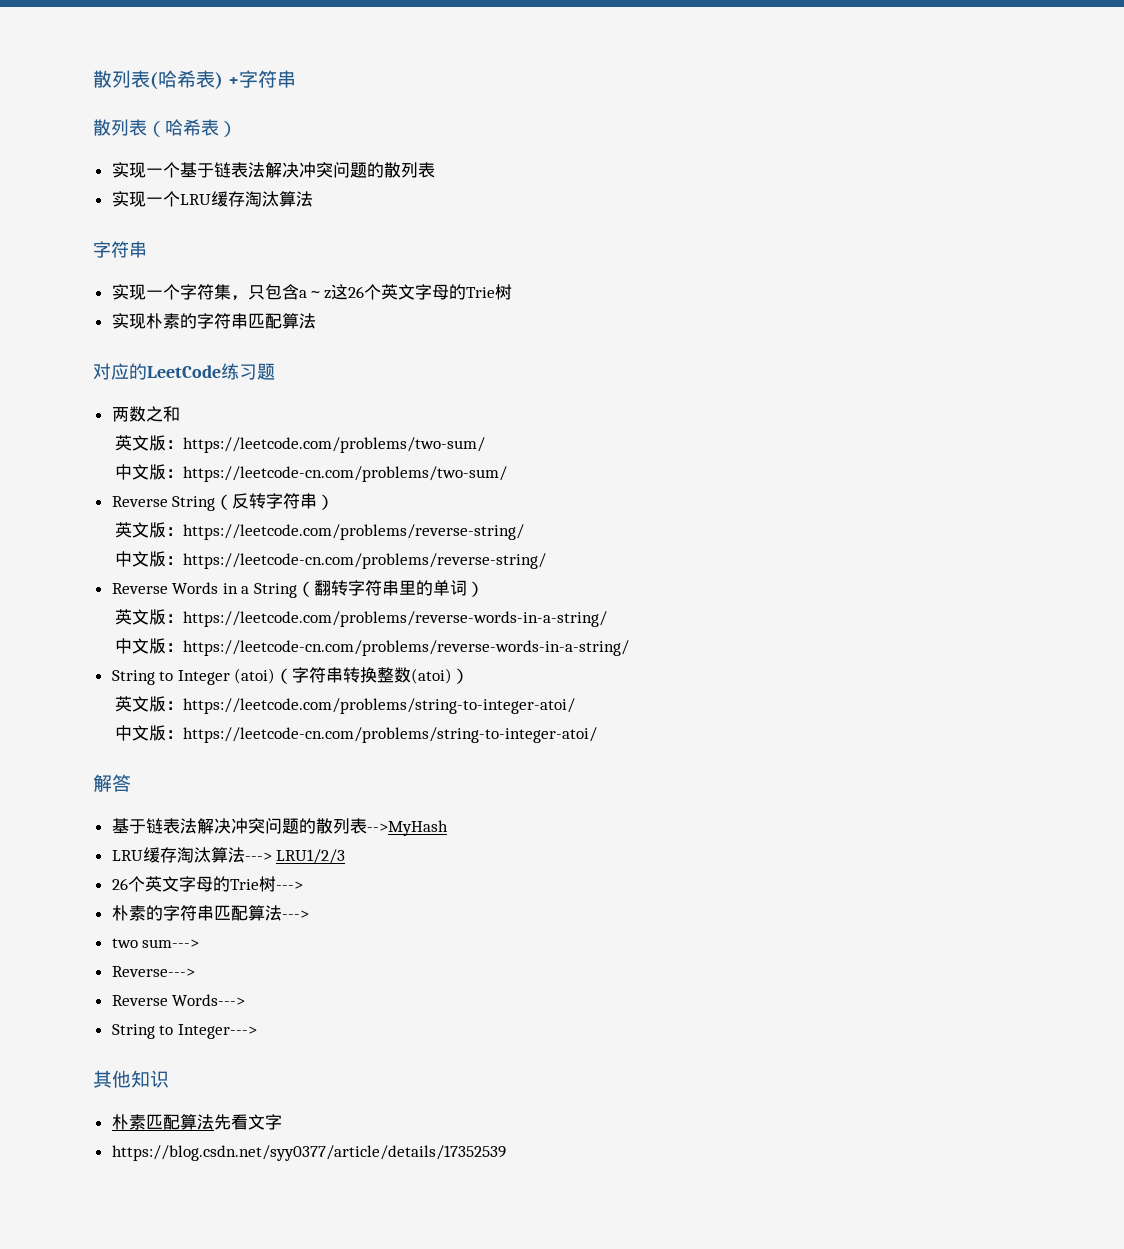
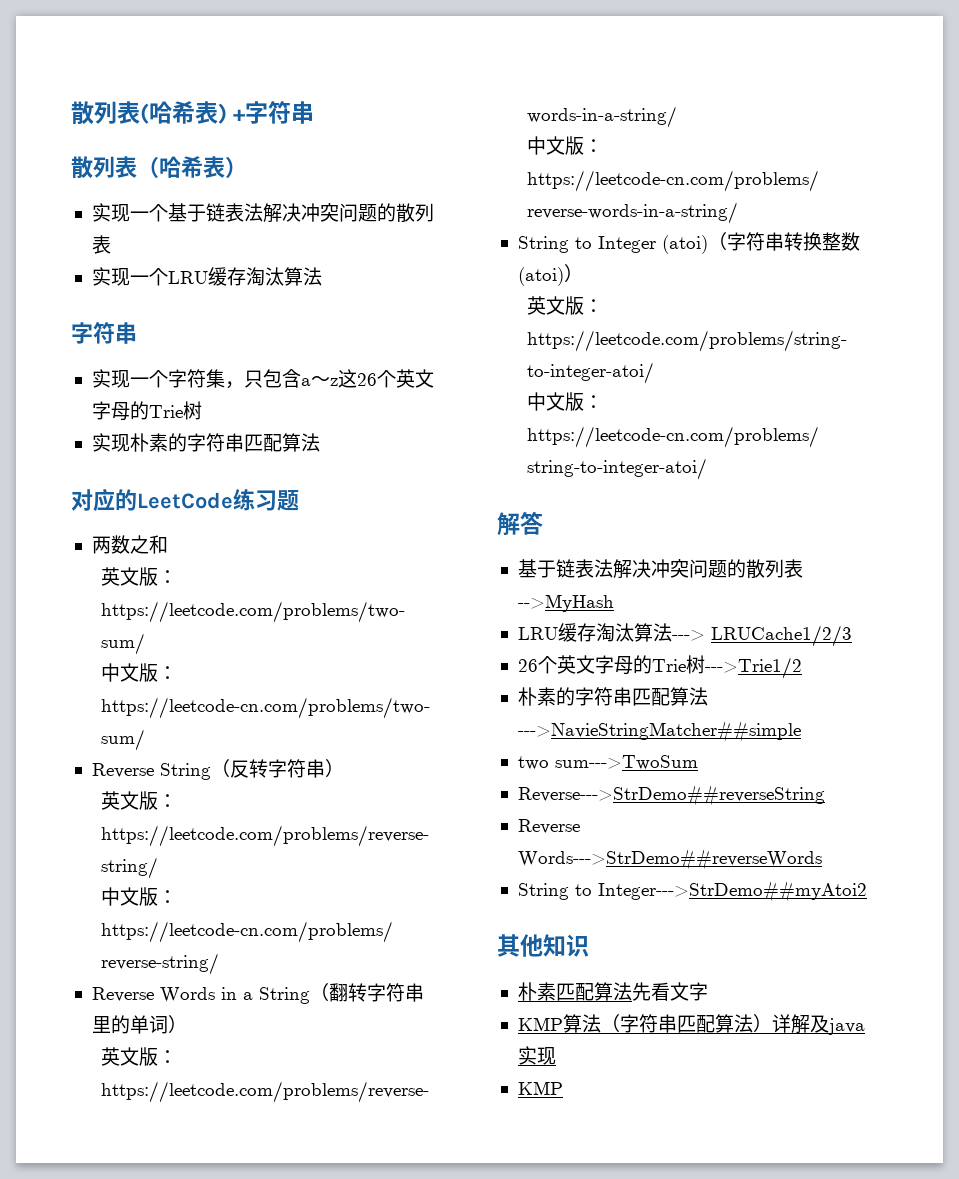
- LRU缓存淘汰算法---> LRU1/2/3
- 26个英文字母的Trie树--->
- 朴素的字符串匹配算法--->
+ LRU缓存淘汰算法---> LRUCache1/2/3
+ 26个英文字母的Trie树--->Trie1/2
+ 朴素的字符串匹配算法--->NavieStringMatcher##simple
- two sum--->
- Reverse--->
- Reverse Words--->
- String to Integer--->
+ two sum--->TwoSum
+ Reverse--->StrDemo##reverseString
+ Reverse Words--->StrDemo##reverseWords
+ String to Integer--->StrDemo##myAtoi2
- https://blog.csdn.net/syy0377/article/details/17352539
+ KMP算法（字符串匹配算法）详解及java实现
+ KMP

